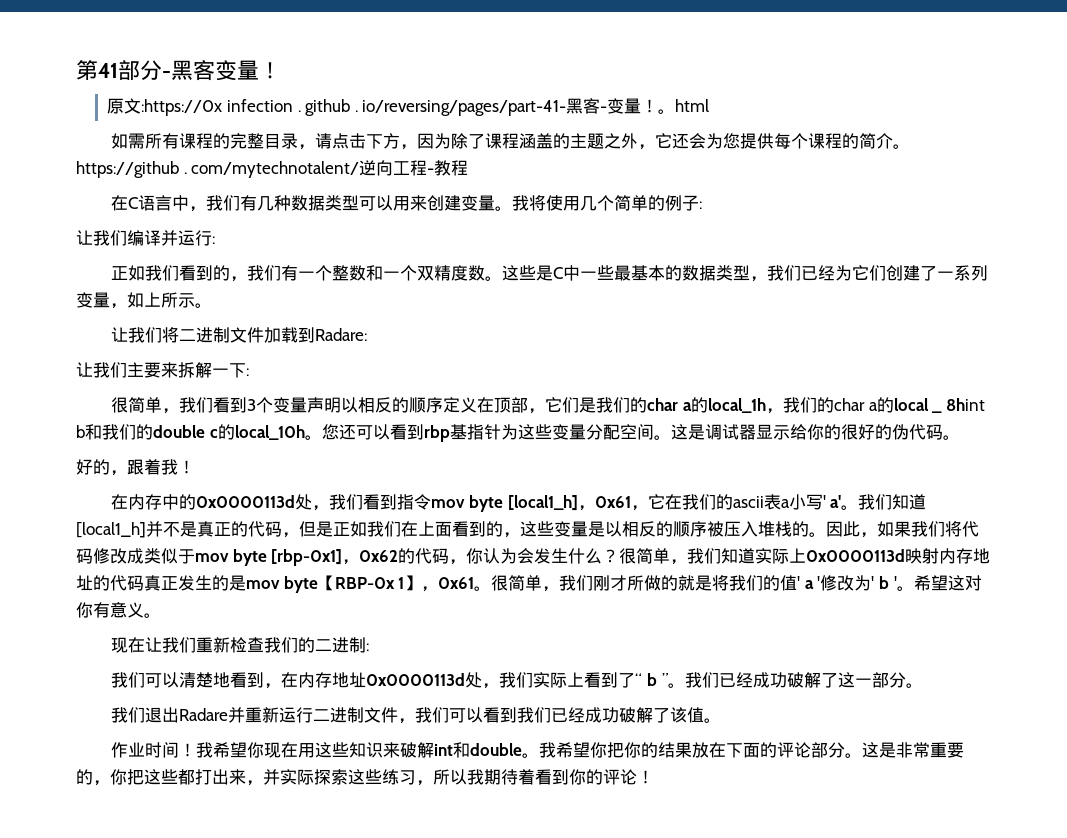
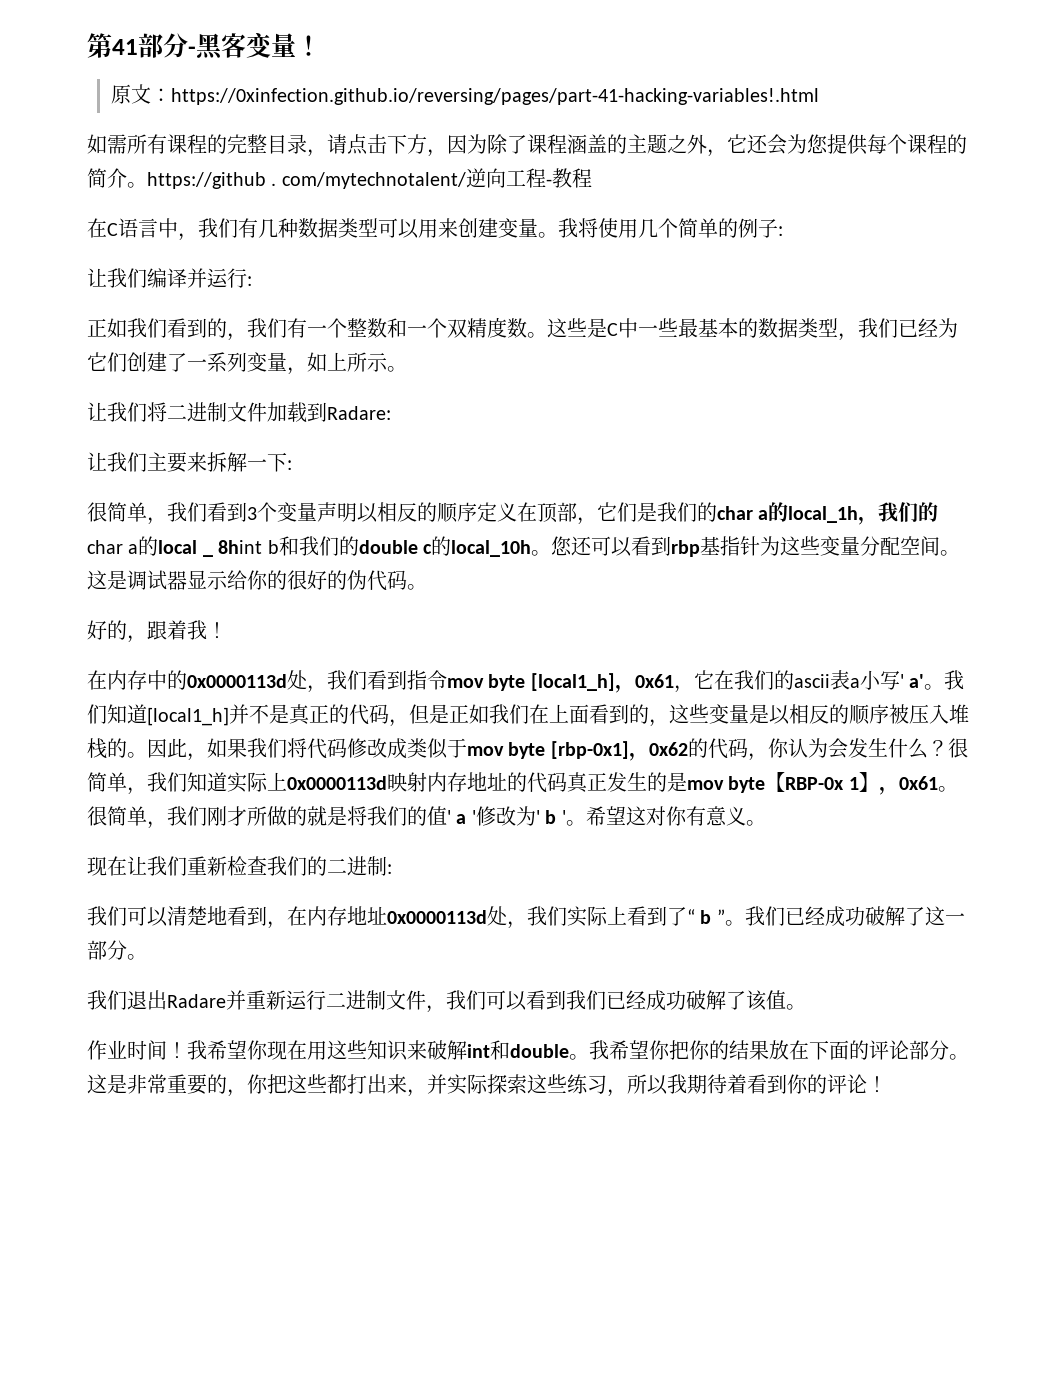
- 原文:https://0x infection . github . io/reversing/pages/part-41-黑客-变量！。html
+ 原文：https://0xinfection.github.io/reversing/pages/part-41-hacking-variables!.html

